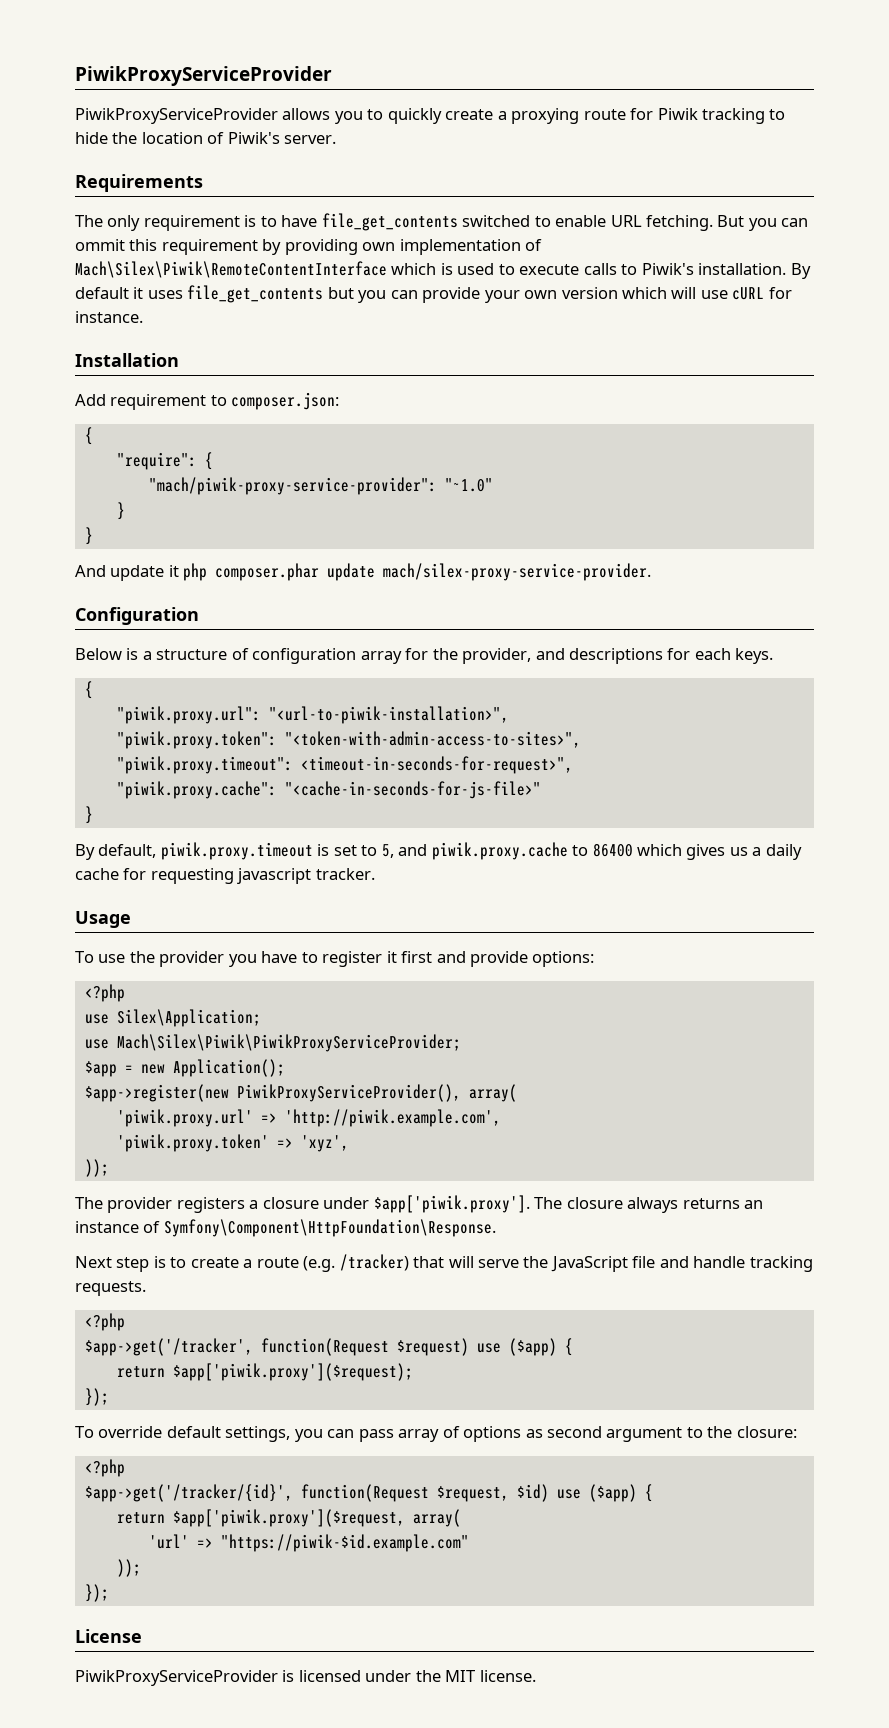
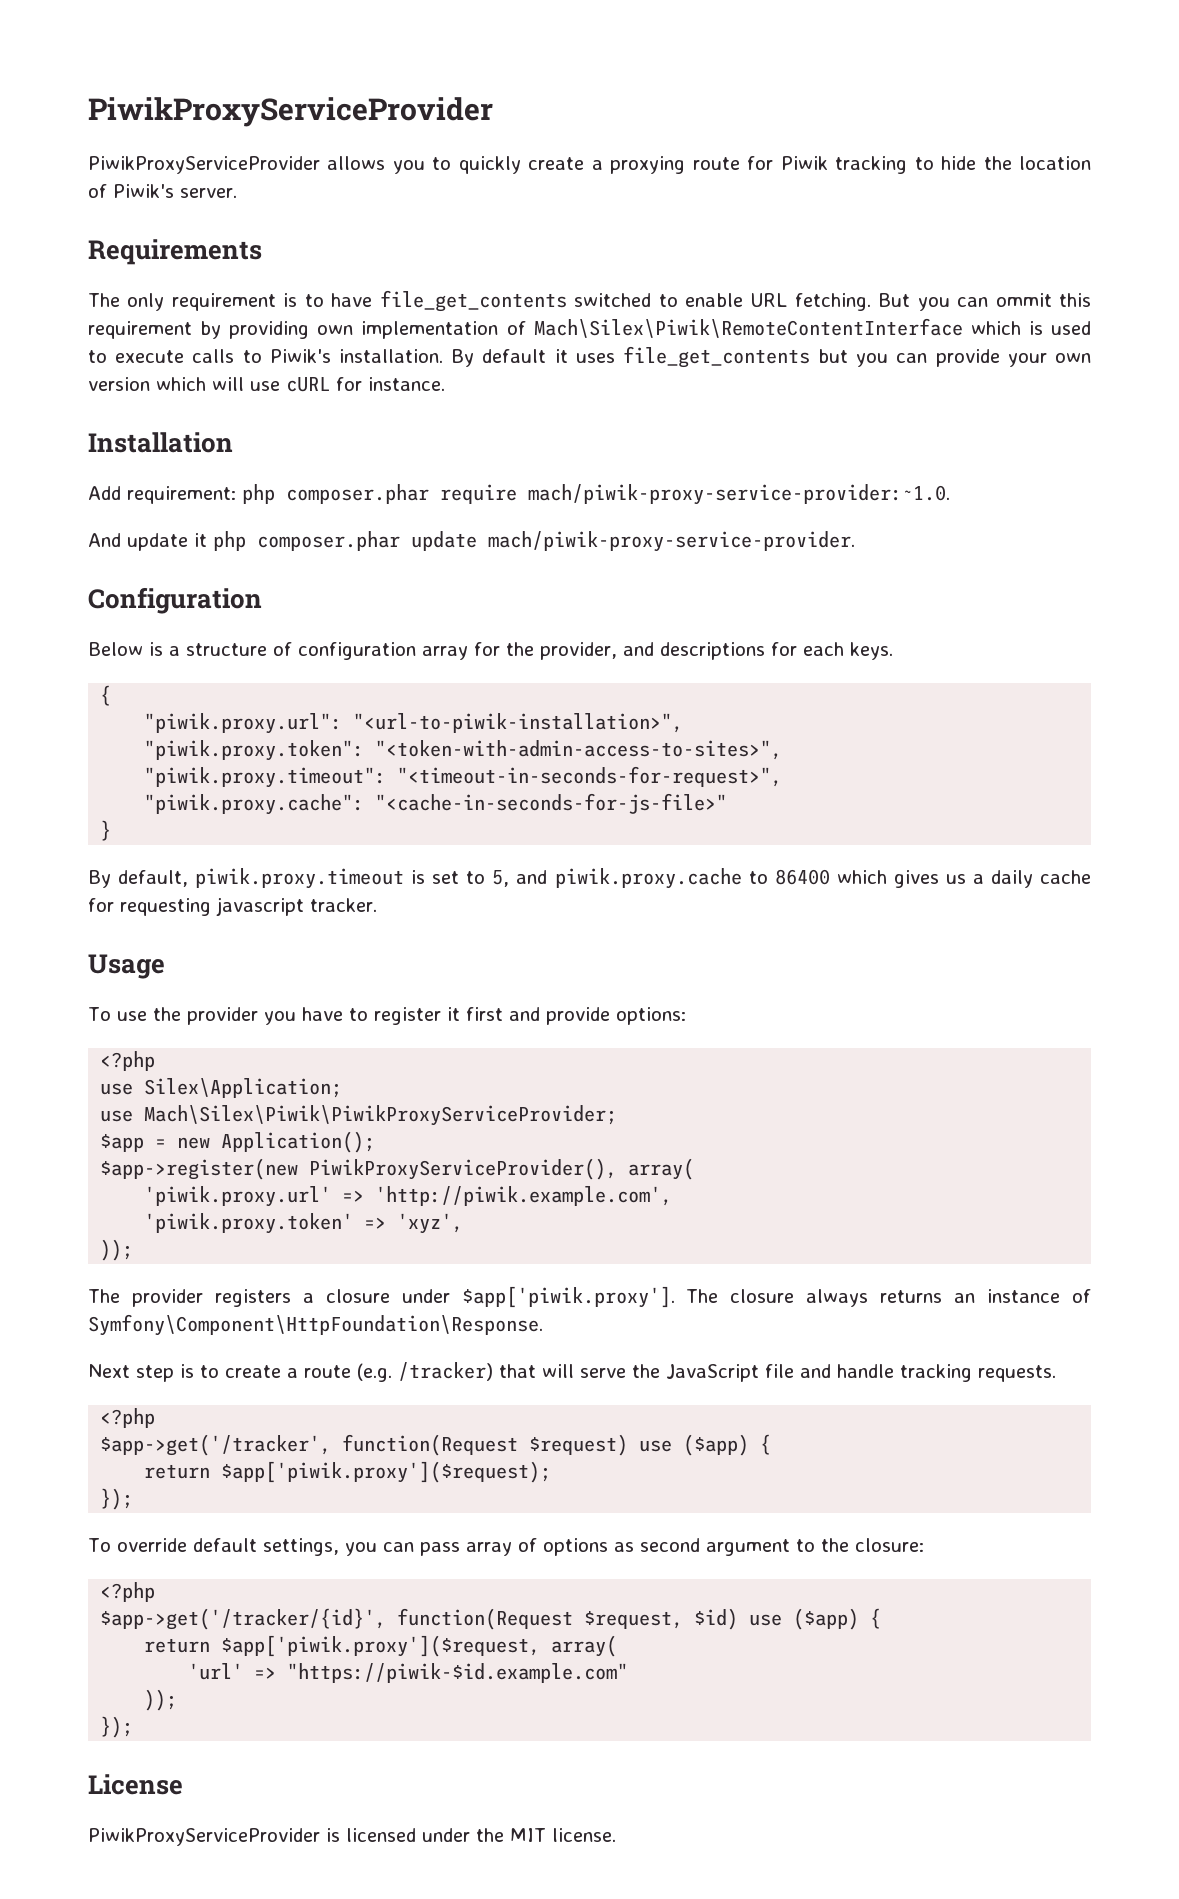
- Add requirement to composer.json:
- {
- "require": {
- "mach/piwik-proxy-service-provider": "~1.0"
- }
- }
+ Add requirement: php composer.phar require mach/piwik-proxy-service-provider:~1.0.
- And update it php composer.phar update mach/silex-proxy-service-provider.
+ And update it php composer.phar update mach/piwik-proxy-service-provider.
- "piwik.proxy.timeout": <timeout-in-seconds-for-request>",
+ "piwik.proxy.timeout": "<timeout-in-seconds-for-request>",

